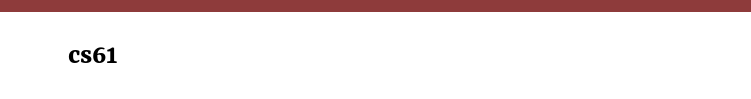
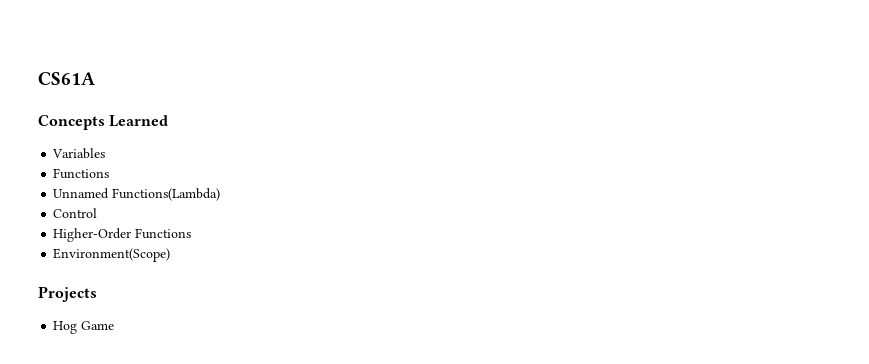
- cs61
+ CS61A
+ Concepts Learned
+ Variables
+ Functions
+ Unnamed Functions(Lambda)
+ Control
+ Higher-Order Functions
+ Environment(Scope)
+ Projects
+ Hog Game

